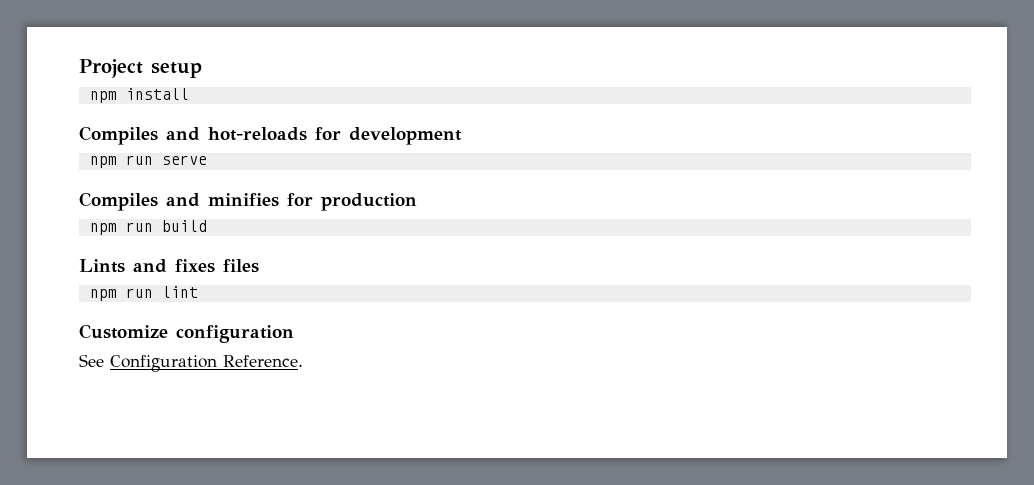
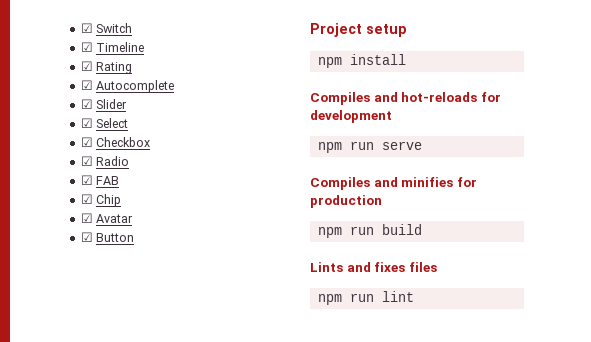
+ ☑ Switch
+ ☑ Timeline
+ ☑ Rating
+ ☑ Autocomplete
+ ☑ Slider
+ ☑ Select
+ ☑ Checkbox
+ ☑ Radio
+ ☑ FAB
+ ☑ Chip
+ ☑ Avatar
+ ☑ Button
- Customize configuration
- See Configuration Reference.

